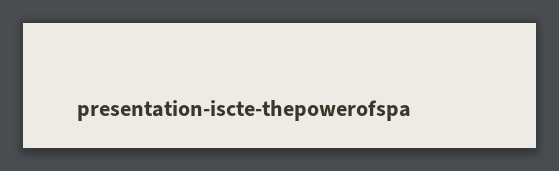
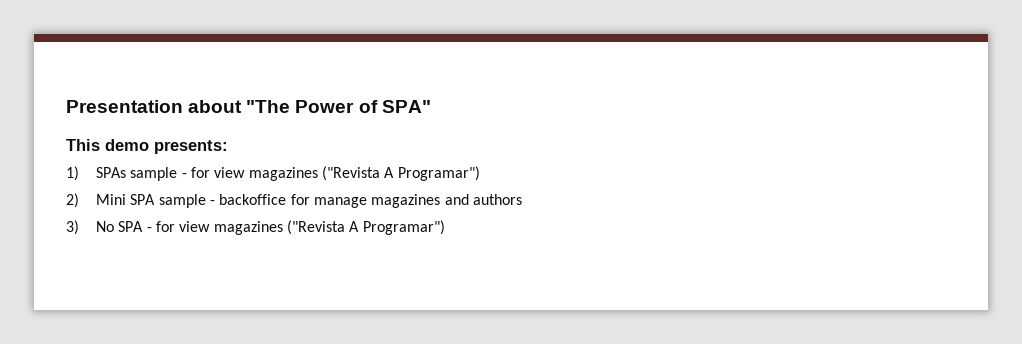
- presentation-iscte-thepowerofspa
+ Presentation about "The Power of SPA"
+ This demo presents:
+ 1) SPAs sample - for view magazines ("Revista A Programar")
+ 2) Mini SPA sample - backoffice for manage magazines and authors
+ 3) No SPA - for view magazines ("Revista A Programar")

